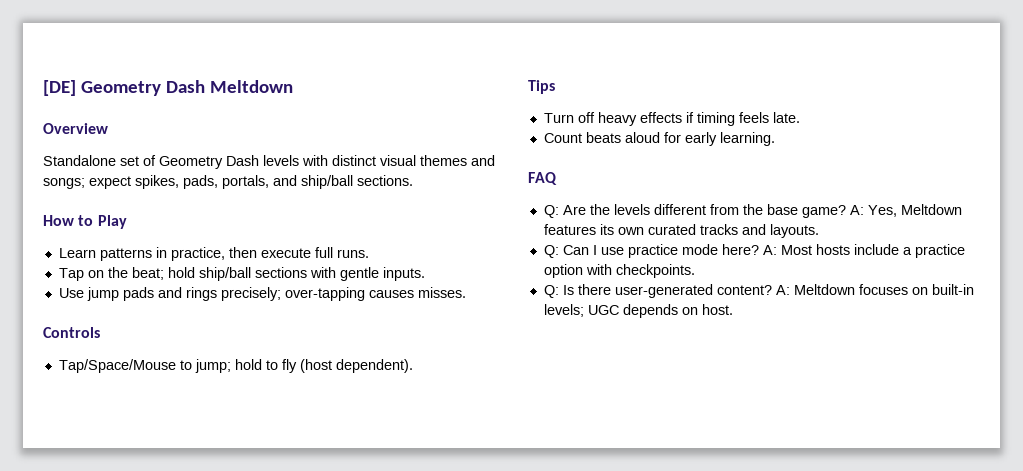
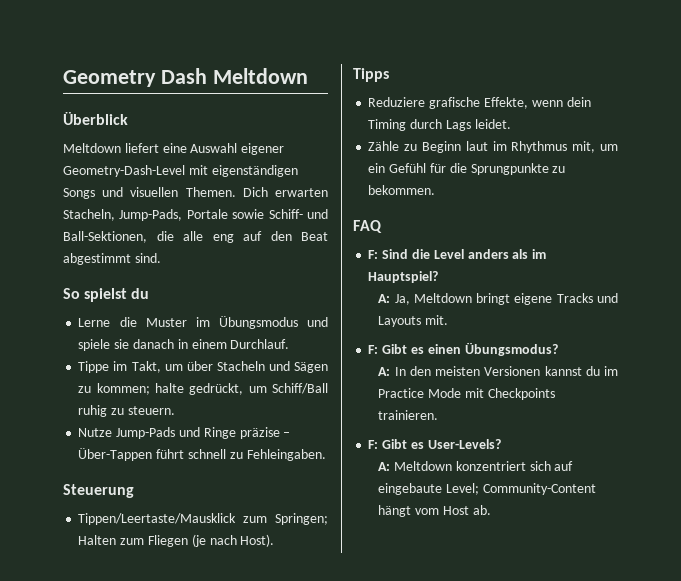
- [DE] Geometry Dash Meltdown
+ Geometry Dash Meltdown
- Overview
- Standalone set of Geometry Dash levels with distinct visual themes and songs; expect spikes, pads, portals, and ship/ball sections.
- How to Play
- Learn patterns in practice, then execute full runs.
- Tap on the beat; hold ship/ball sections with gentle inputs.
- Use jump pads and rings precisely; over‑tapping causes misses.
- Controls
- Tap/Space/Mouse to jump; hold to fly (host dependent).
- Tips
- Turn off heavy effects if timing feels late.
- Count beats aloud for early learning.
+ Überblick
+ Meltdown liefert eine Auswahl eigener Geometry-Dash-Level mit eigenständigen Songs und visuellen Themen. Dich erwarten Stacheln, Jump-Pads, Portale sowie Schiff- und Ball-Sektionen, die alle eng auf den Beat abgestimmt sind.
+ So spielst du
+ Lerne die Muster im Übungsmodus und spiele sie danach in einem Durchlauf.
+ Tippe im Takt, um über Stacheln und Sägen zu kommen; halte gedrückt, um Schiff/Ball ruhig zu steuern.
+ Nutze Jump-Pads und Ringe präzise – Über-Tappen führt schnell zu Fehleingaben.
+ Steuerung
+ Tippen/Leertaste/Mausklick zum Springen; Halten zum Fliegen (je nach Host).
+ Tipps
+ Reduziere grafische Effekte, wenn dein Timing durch Lags leidet.
+ Zähle zu Beginn laut im Rhythmus mit, um ein Gefühl für die Sprungpunkte zu bekommen.
  FAQ
- Q: Are the levels different from the base game? A: Yes, Meltdown features its own curated tracks and layouts.
- Q: Can I use practice mode here? A: Most hosts include a practice option with checkpoints.
- Q: Is there user‑generated content? A: Meltdown focuses on built‑in levels; UGC depends on host.
+ F: Sind die Level anders als im Hauptspiel?
+ A: Ja, Meltdown bringt eigene Tracks und Layouts mit.
+ F: Gibt es einen Übungsmodus?
+ A: In den meisten Versionen kannst du im Practice Mode mit Checkpoints trainieren.
+ F: Gibt es User-Levels?
+ A: Meltdown konzentriert sich auf eingebaute Level; Community-Content hängt vom Host ab.

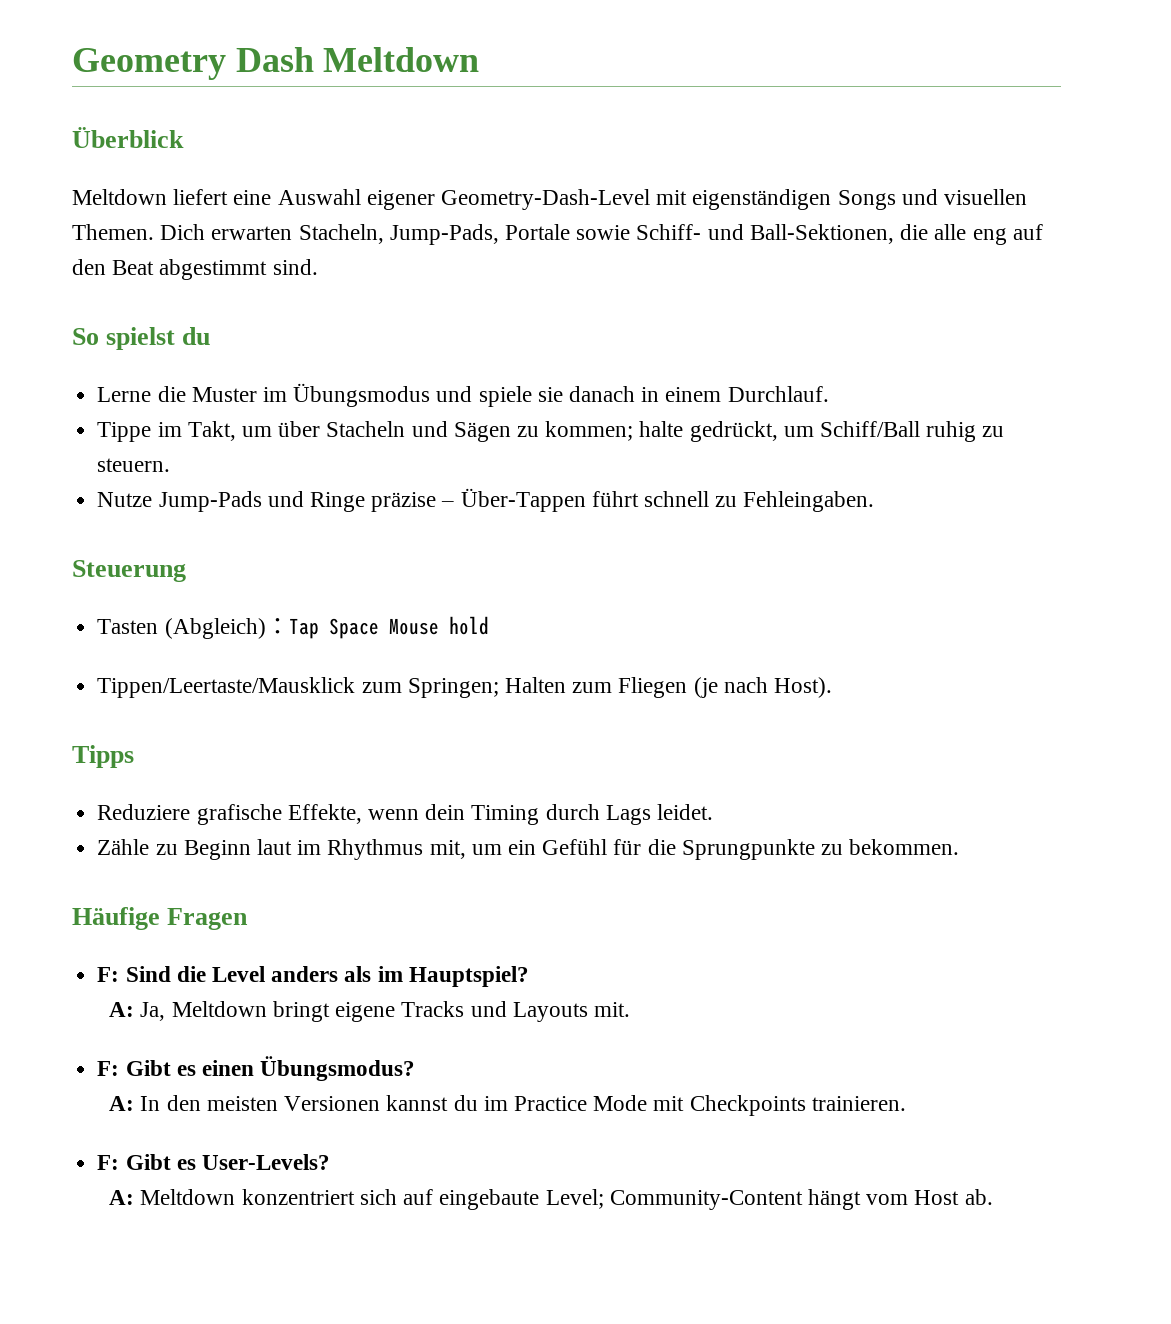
+ Tasten (Abgleich)：Tap Space Mouse hold
- FAQ
+ Häufige Fragen

